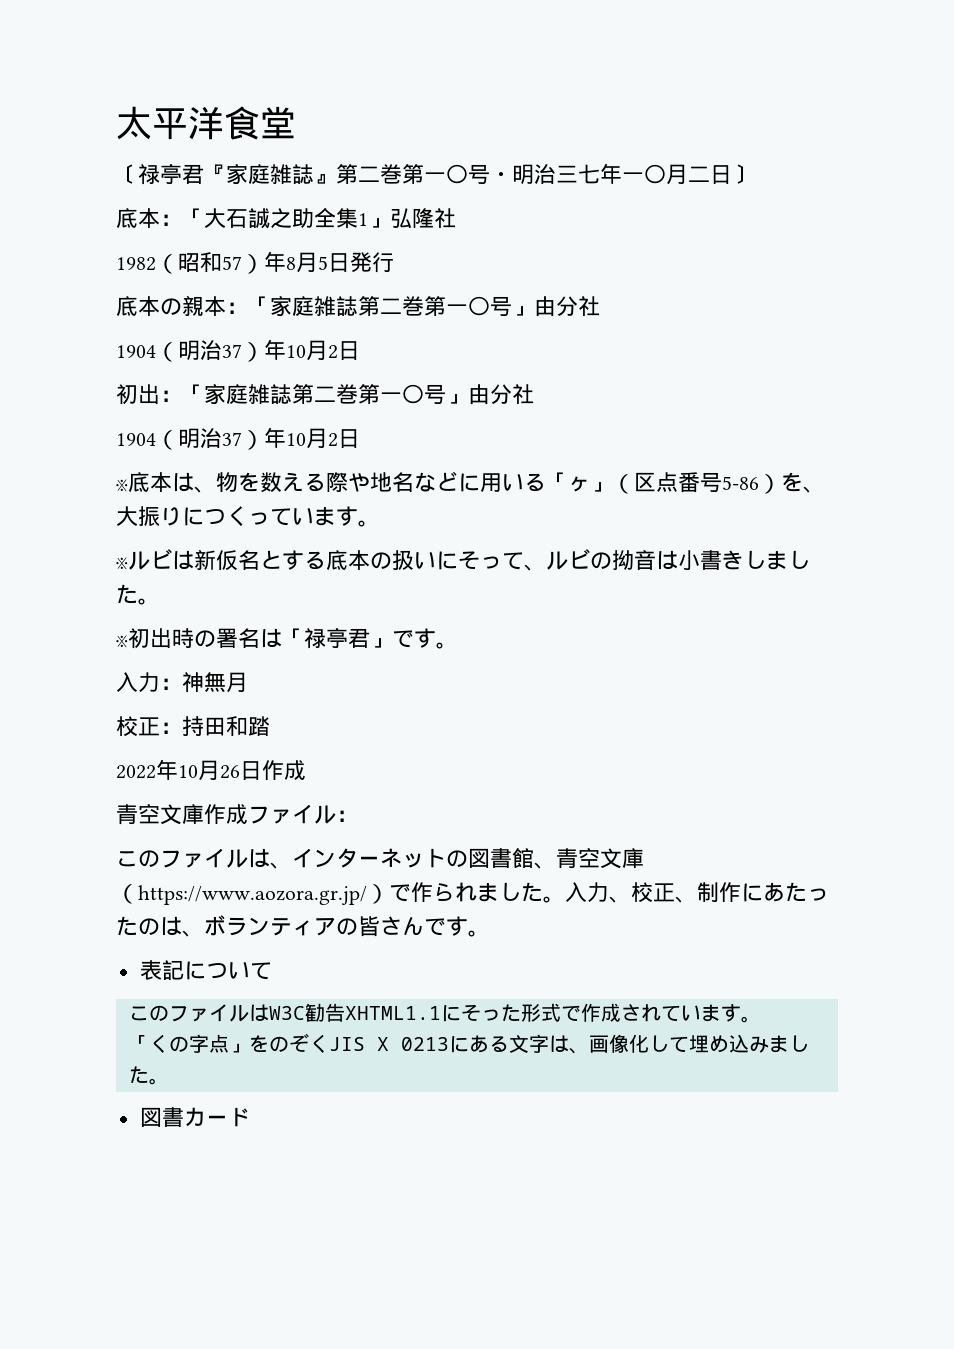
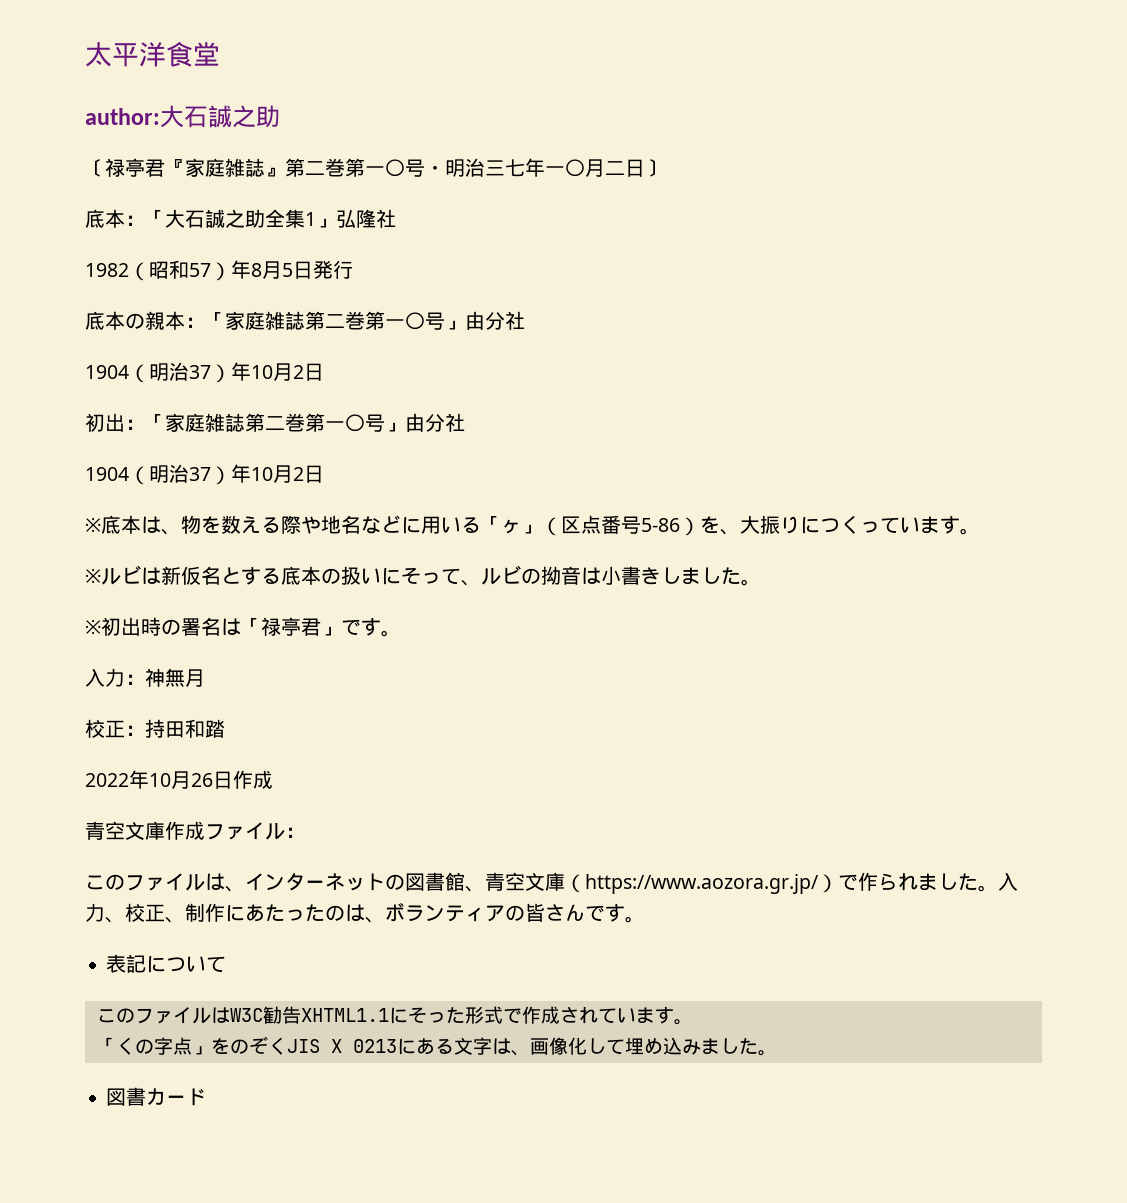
+ author:大石誠之助

